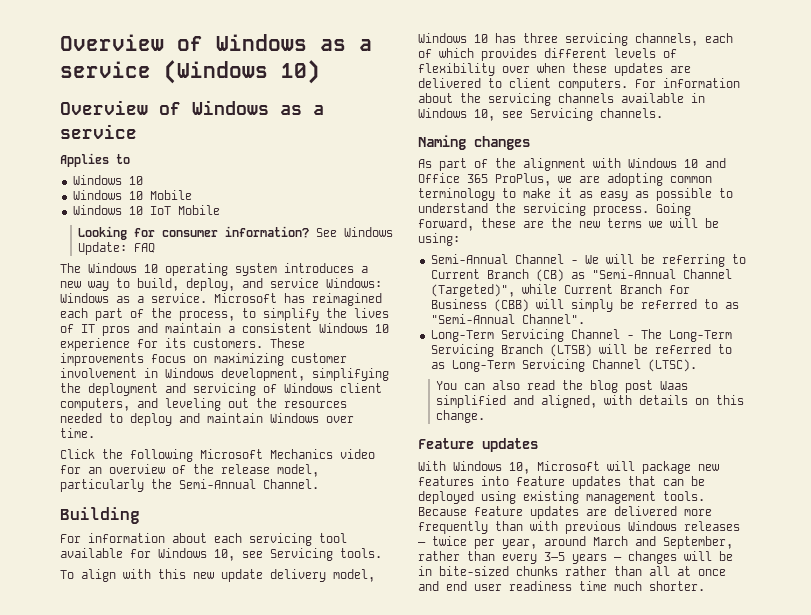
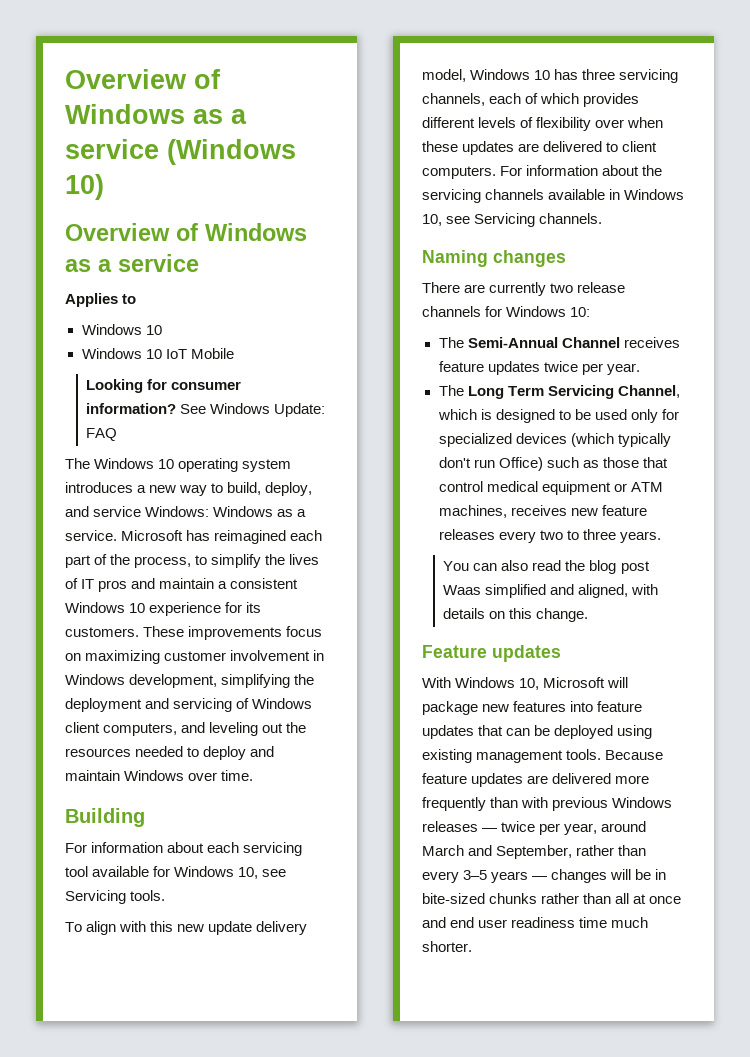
- Windows 10 Mobile
- Click the following Microsoft Mechanics video for an overview of the release model, particularly the Semi-Annual Channel.
- As part of the alignment with Windows 10 and Office 365 ProPlus, we are adopting common terminology to make it as easy as possible to understand the servicing process. Going forward, these are the new terms we will be using:
- Semi-Annual Channel - We will be referring to Current Branch (CB) as "Semi-Annual Channel (Targeted)", while Current Branch for Business (CBB) will simply be referred to as "Semi-Annual Channel".
- Long-Term Servicing Channel - The Long-Term Servicing Branch (LTSB) will be referred to as Long-Term Servicing Channel (LTSC).
+ There are currently two release channels for Windows 10:
+ The Semi-Annual Channel receives feature updates twice per year.
+ The Long Term Servicing Channel, which is designed to be used only for specialized devices (which typically don't run Office) such as those that control medical equipment or ATM machines, receives new feature releases every two to three years.

